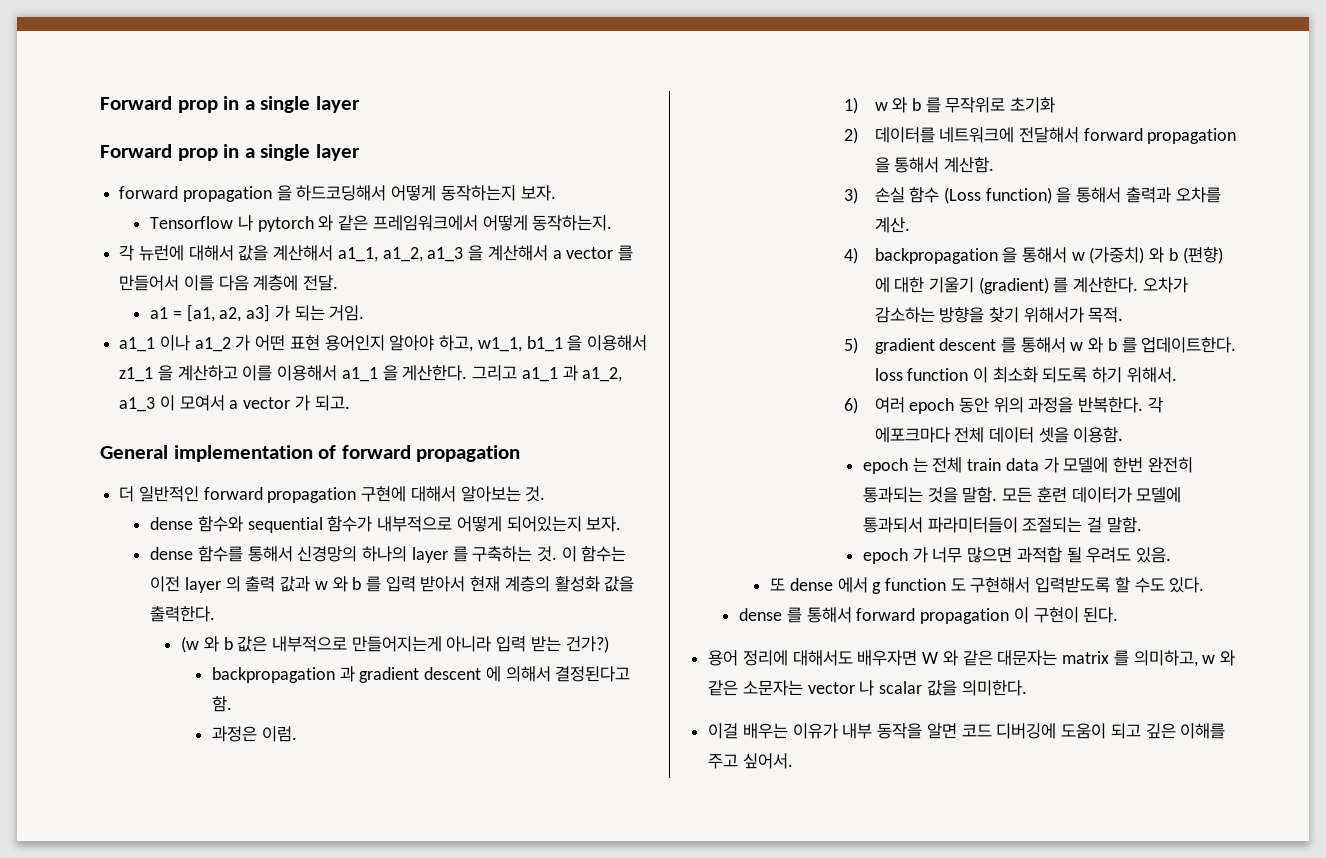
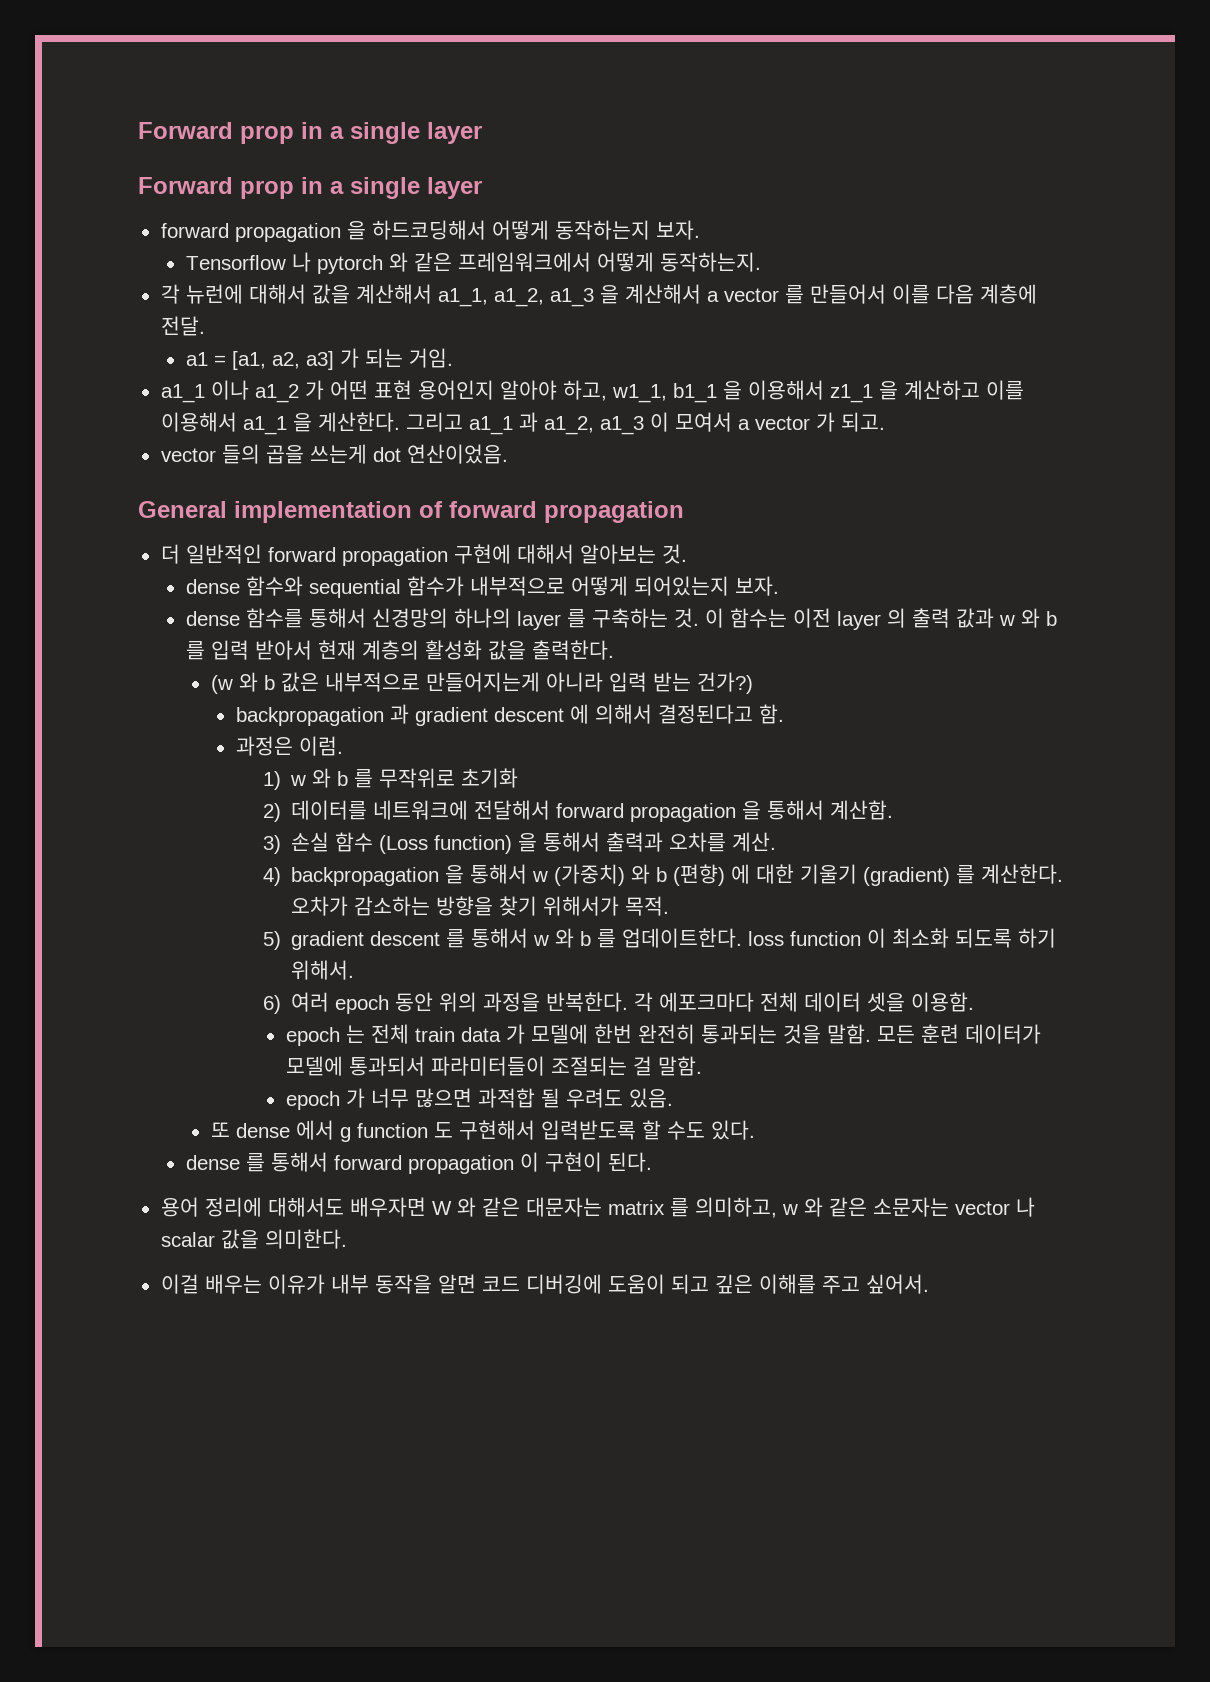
+ vector 들의 곱을 쓰는게 dot 연산이었음.

